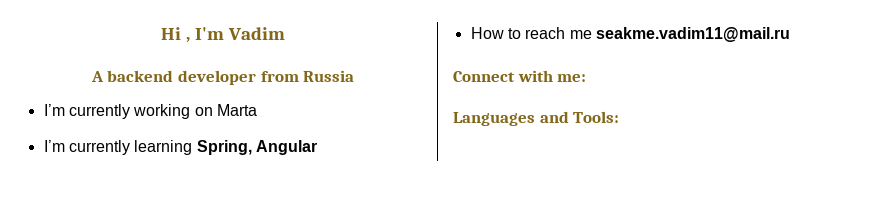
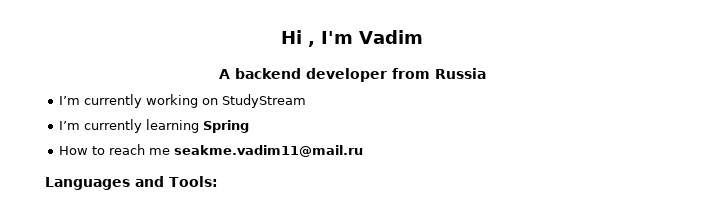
- I’m currently working on Marta
+ I’m currently working on StudyStream
- I’m currently learning Spring, Angular
+ I’m currently learning Spring
- Connect with me:

